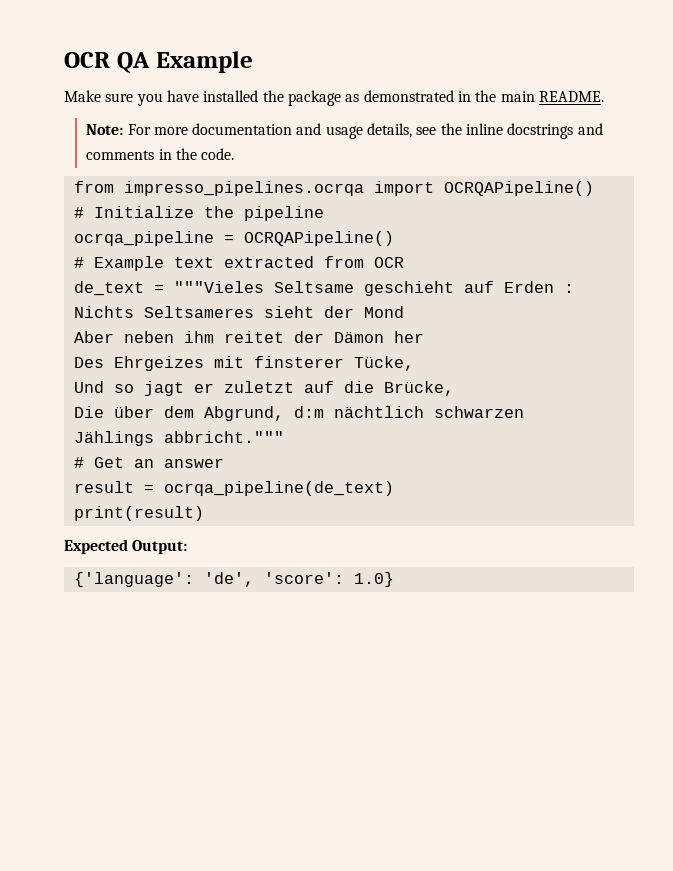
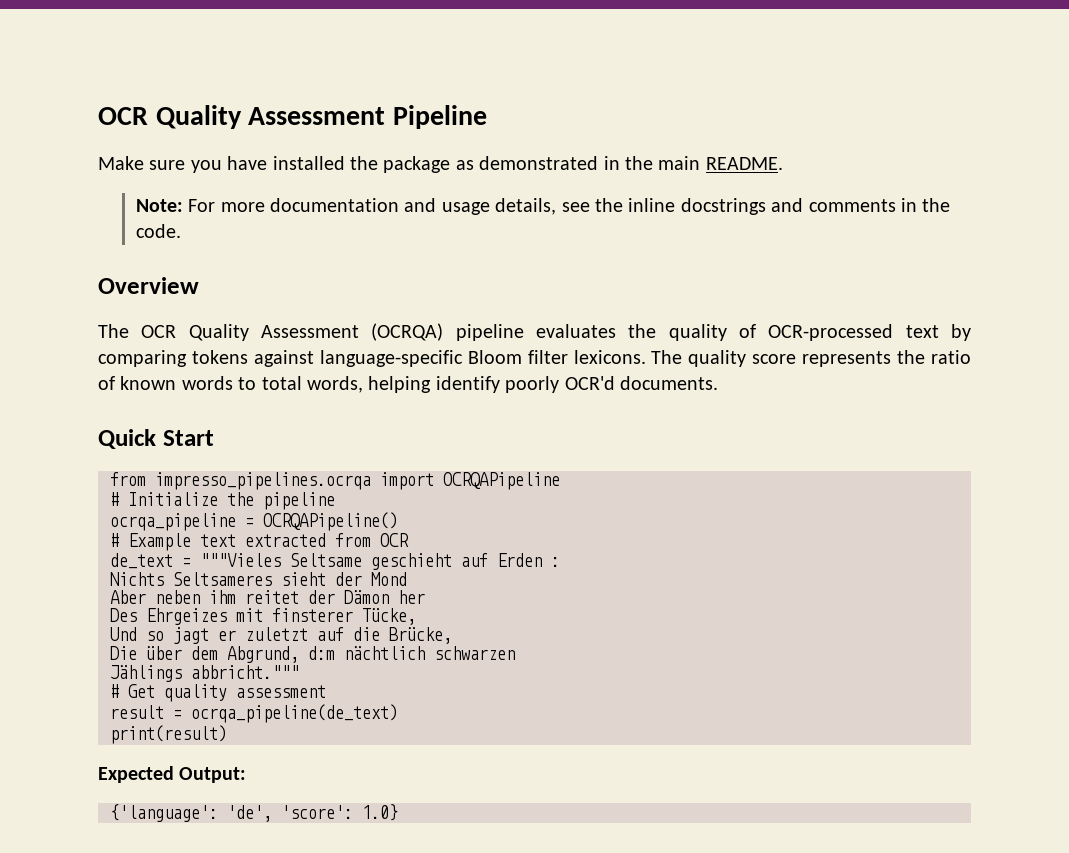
- OCR QA Example
+ OCR Quality Assessment Pipeline
+ Overview
+ The OCR Quality Assessment (OCRQA) pipeline evaluates the quality of OCR-processed text by comparing tokens against language-specific Bloom filter lexicons. The quality score represents the ratio of known words to total words, helping identify poorly OCR'd documents.
+ Quick Start
- from impresso_pipelines.ocrqa import OCRQAPipeline()
+ from impresso_pipelines.ocrqa import OCRQAPipeline
- # Get an answer
+ # Get quality assessment

